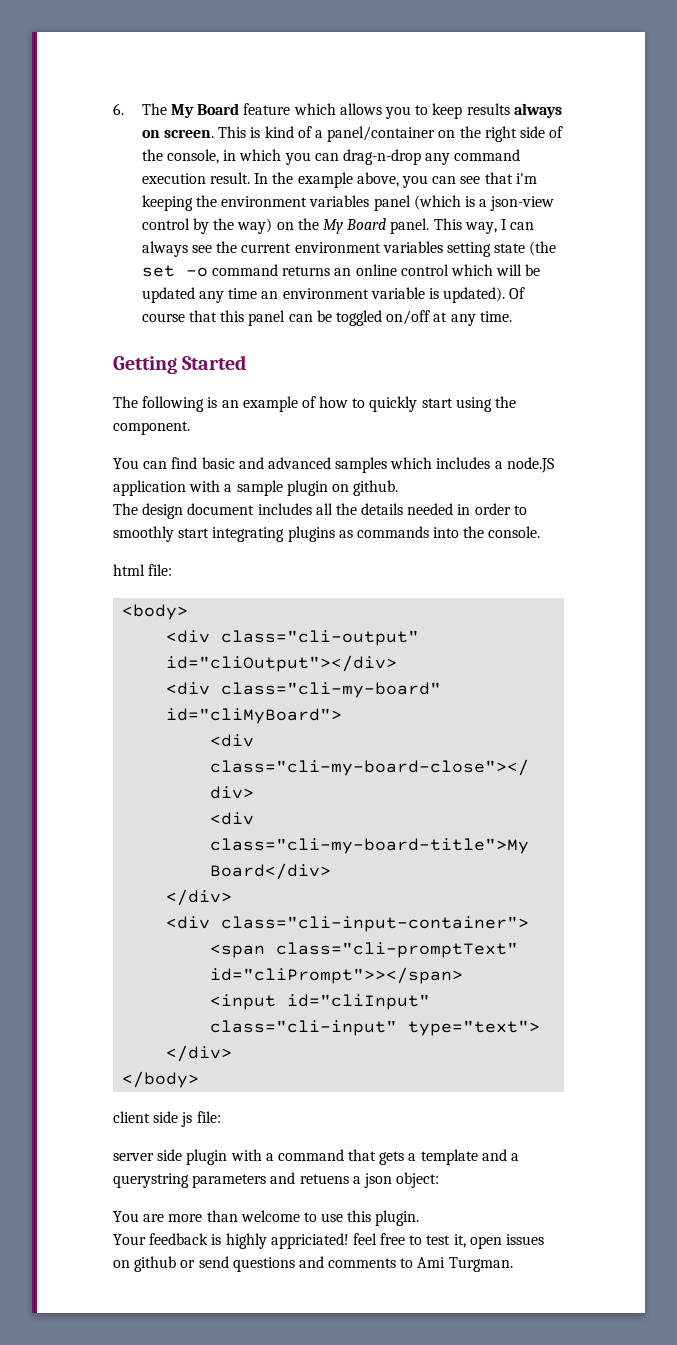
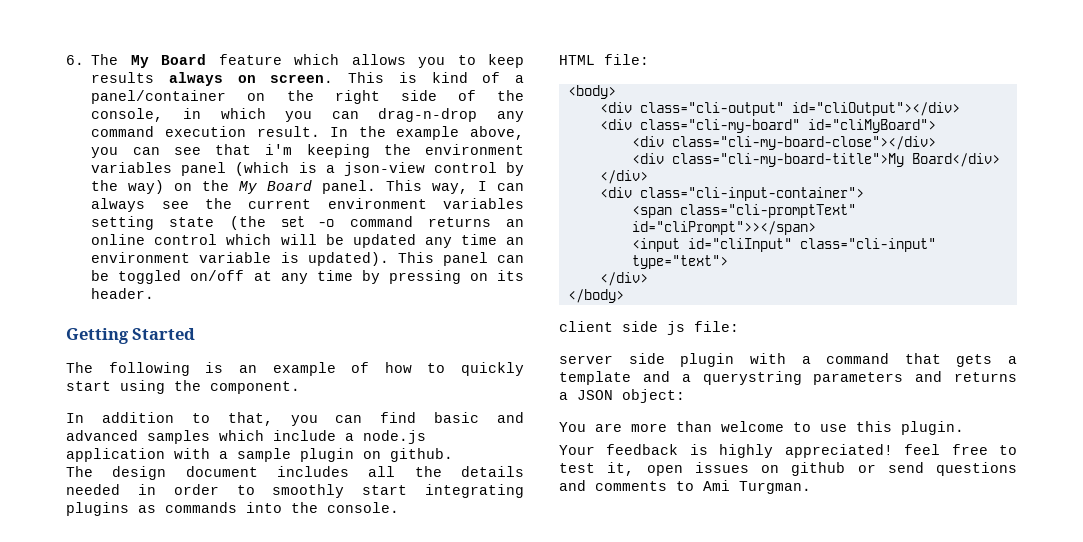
- Of course that this panel can be toggled on/off at any time.
+ This panel can be toggled on/off at any time by pressing on its header.
- You can find basic and advanced samples which includes a node.JS application with a sample plugin on github.
+ In addition to that, you can find basic and advanced samples which include a node.js application with a sample plugin on github.
- html file:
+ HTML file:
- server side plugin with a command that gets a template and a querystring parameters and retuens a json object:
+ server side plugin with a command that gets a template and a querystring parameters and returns a JSON object:
- Your feedback is highly appriciated! feel free to test it, open issues on github or send questions and comments to Ami Turgman.
+ Your feedback is highly appreciated! feel free to test it, open issues on github or send questions and comments to Ami Turgman.

